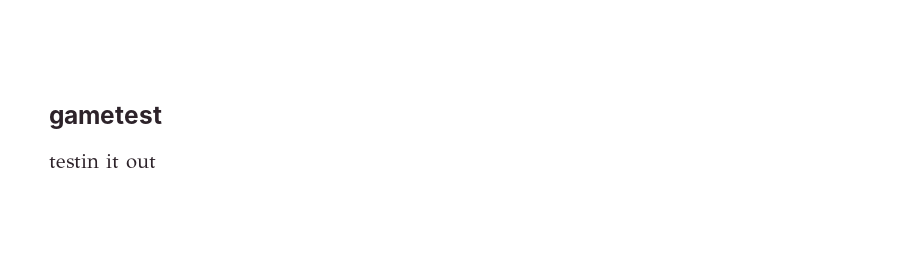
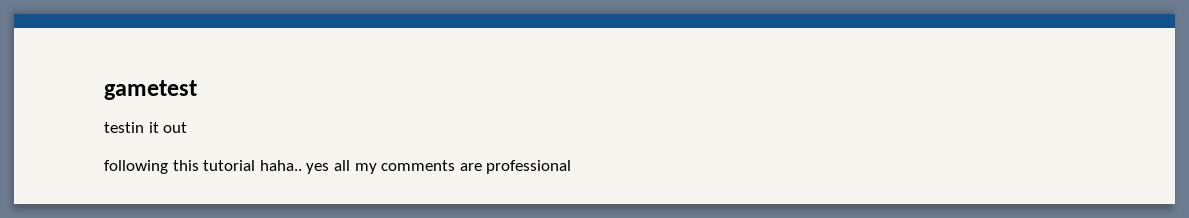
+ following this tutorial haha.. yes all my comments are professional

